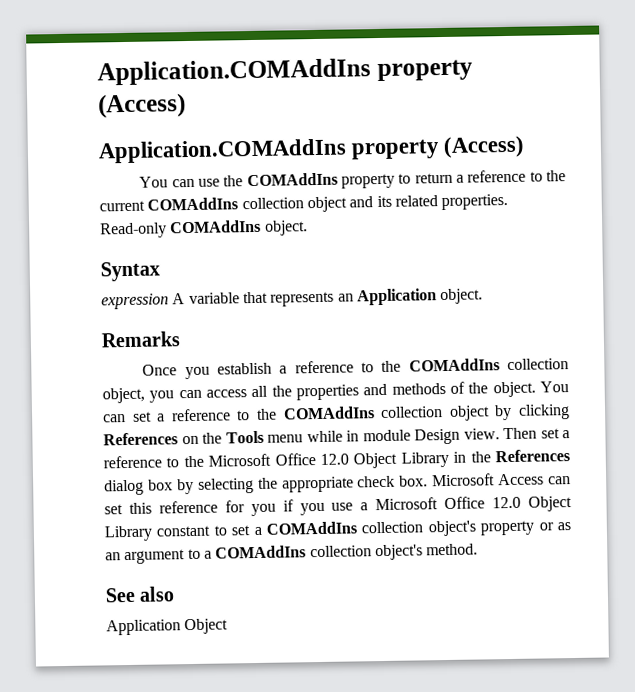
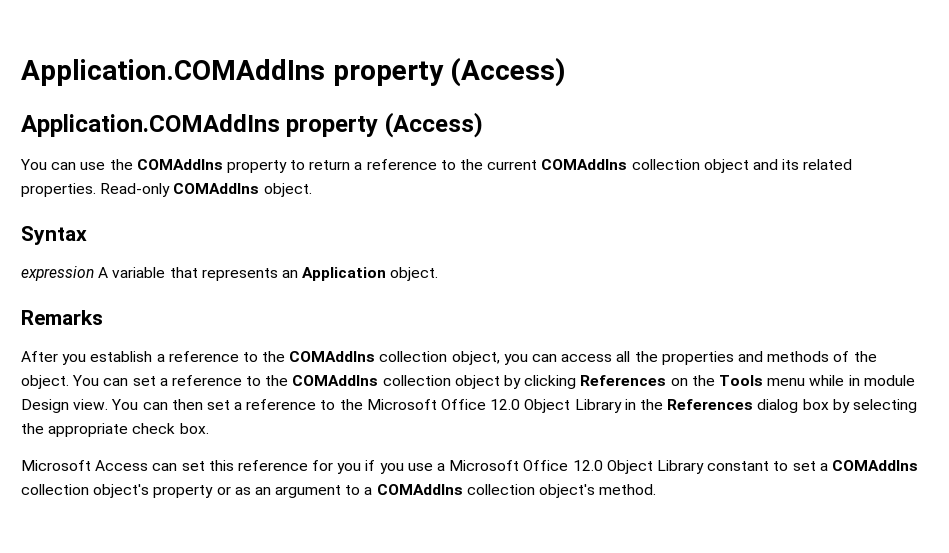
- Once you establish a reference to the COMAddIns collection object, you can access all the properties and methods of the object.
+ After you establish a reference to the COMAddIns collection object, you can access all the properties and methods of the object.
- Then set a reference to the Microsoft Office 12.0 Object Library in the References dialog box by selecting the appropriate check box. Microsoft Access can set this reference for you if you use a Microsoft Office 12.0 Object Library constant to set a COMAddIns collection object's property or as an argument to a COMAddIns collection object's method.
+ You can then set a reference to the Microsoft Office 12.0 Object Library in the References dialog box by selecting the appropriate check box.
+ Microsoft Access can set this reference for you if you use a Microsoft Office 12.0 Object Library constant to set a COMAddIns collection object's property or as an argument to a COMAddIns collection object's method.
- See also
- Application Object

